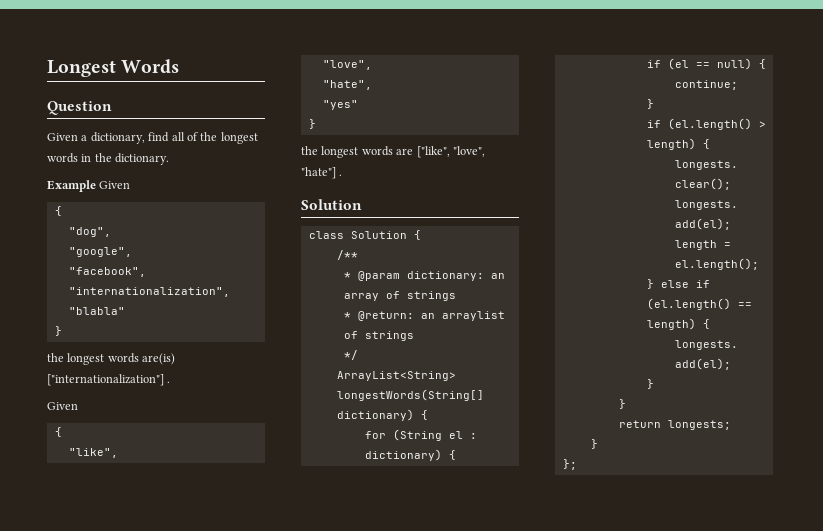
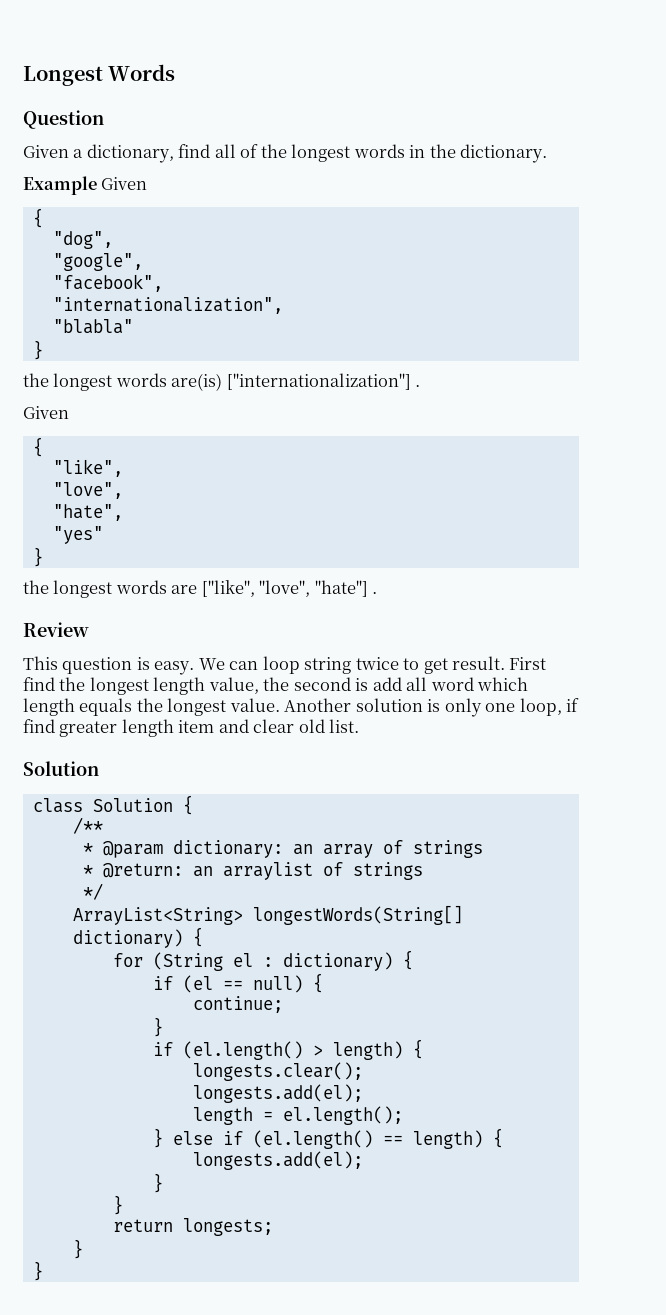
+ Review
+ This question is easy. We can loop string twice to get result. First find the longest length value, the second is add all word which length equals the longest value. Another solution is only one loop, if find greater length item and clear old list.
  return longests;
  }
- };
+ }

